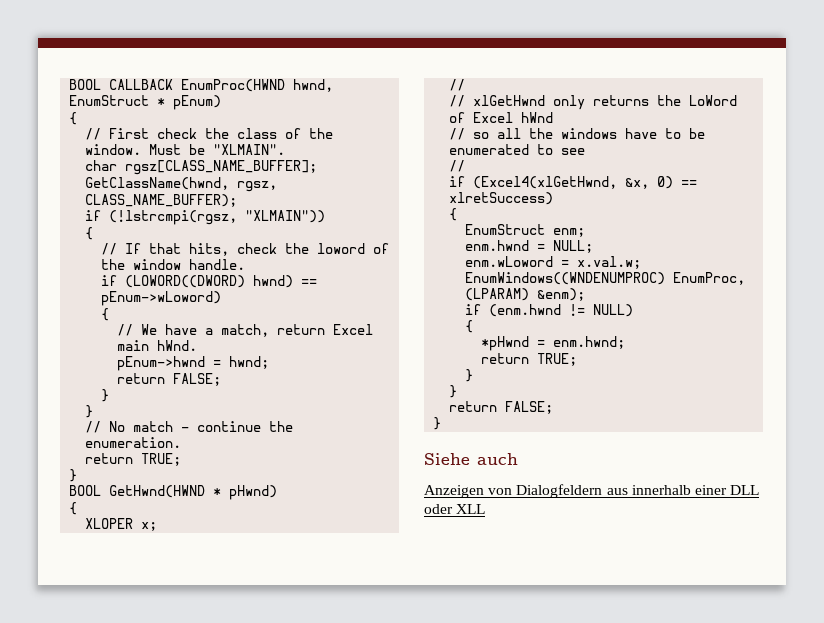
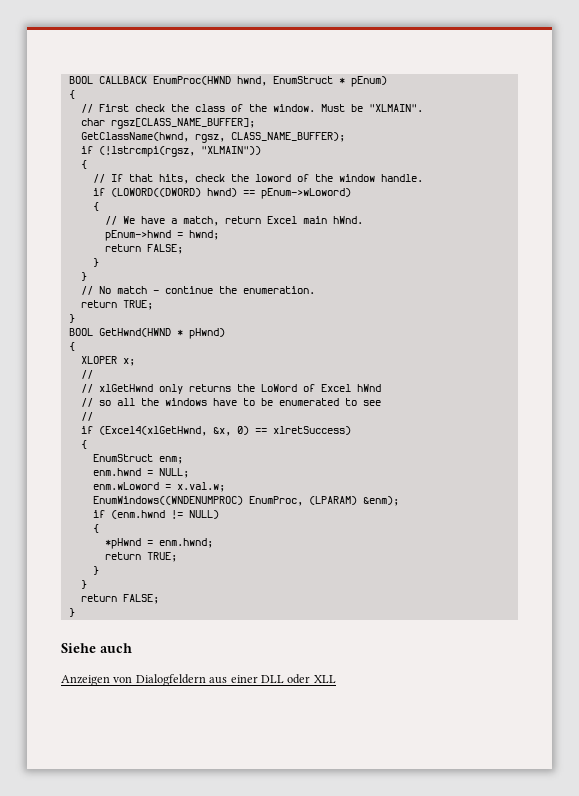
- Anzeigen von Dialogfeldern aus innerhalb einer DLL oder XLL
+ Anzeigen von Dialogfeldern aus einer DLL oder XLL

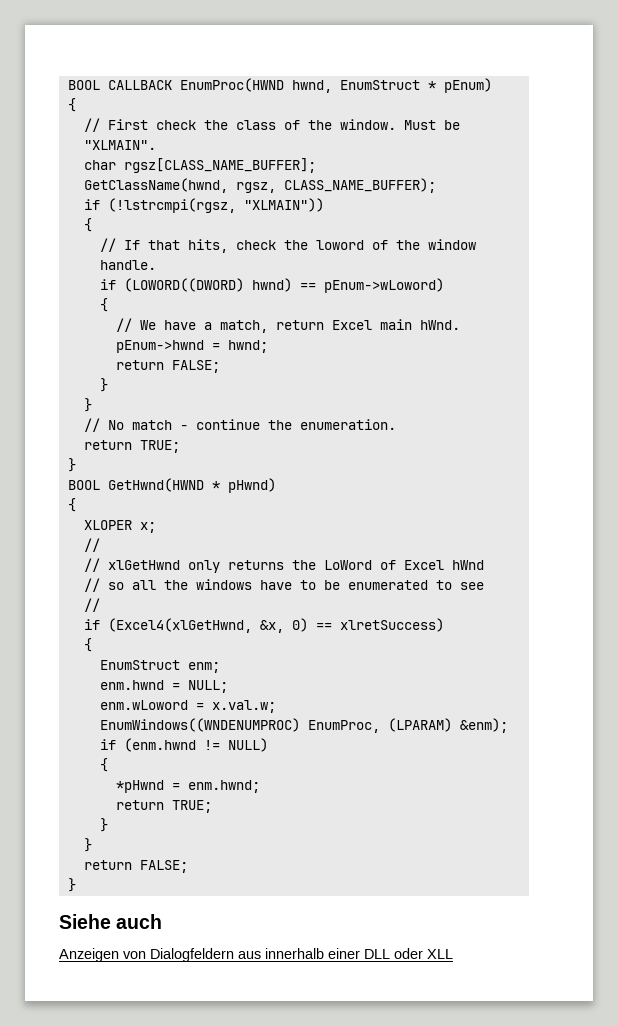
- Anzeigen von Dialogfeldern aus einer DLL oder XLL
+ Anzeigen von Dialogfeldern aus innerhalb einer DLL oder XLL

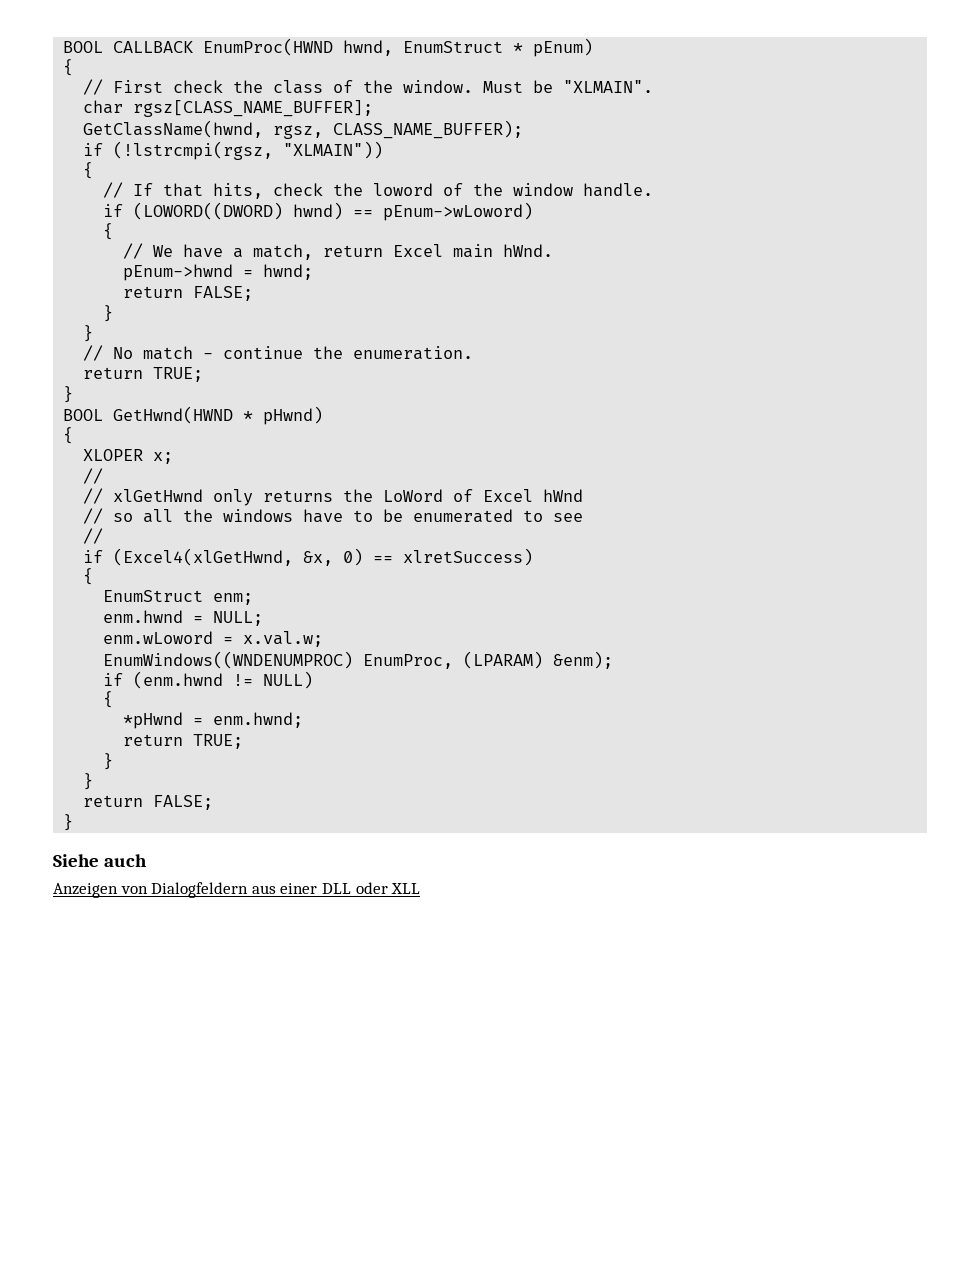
- Anzeigen von Dialogfeldern aus innerhalb einer DLL oder XLL
+ Anzeigen von Dialogfeldern aus einer DLL oder XLL

